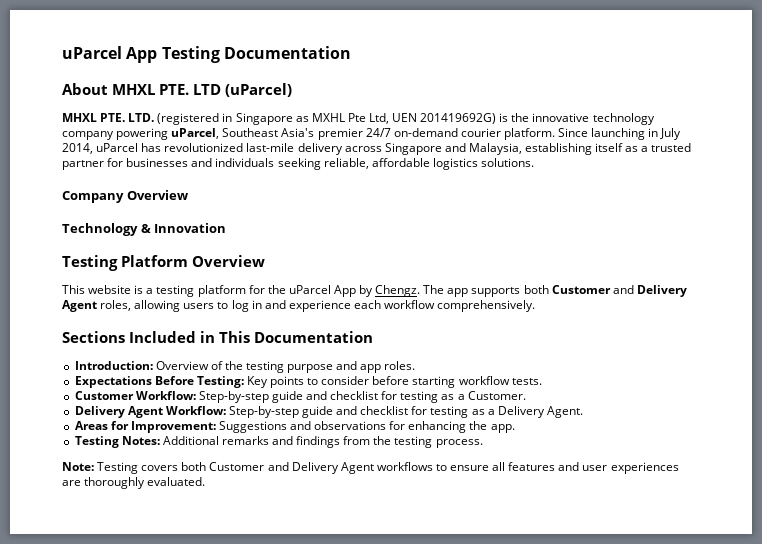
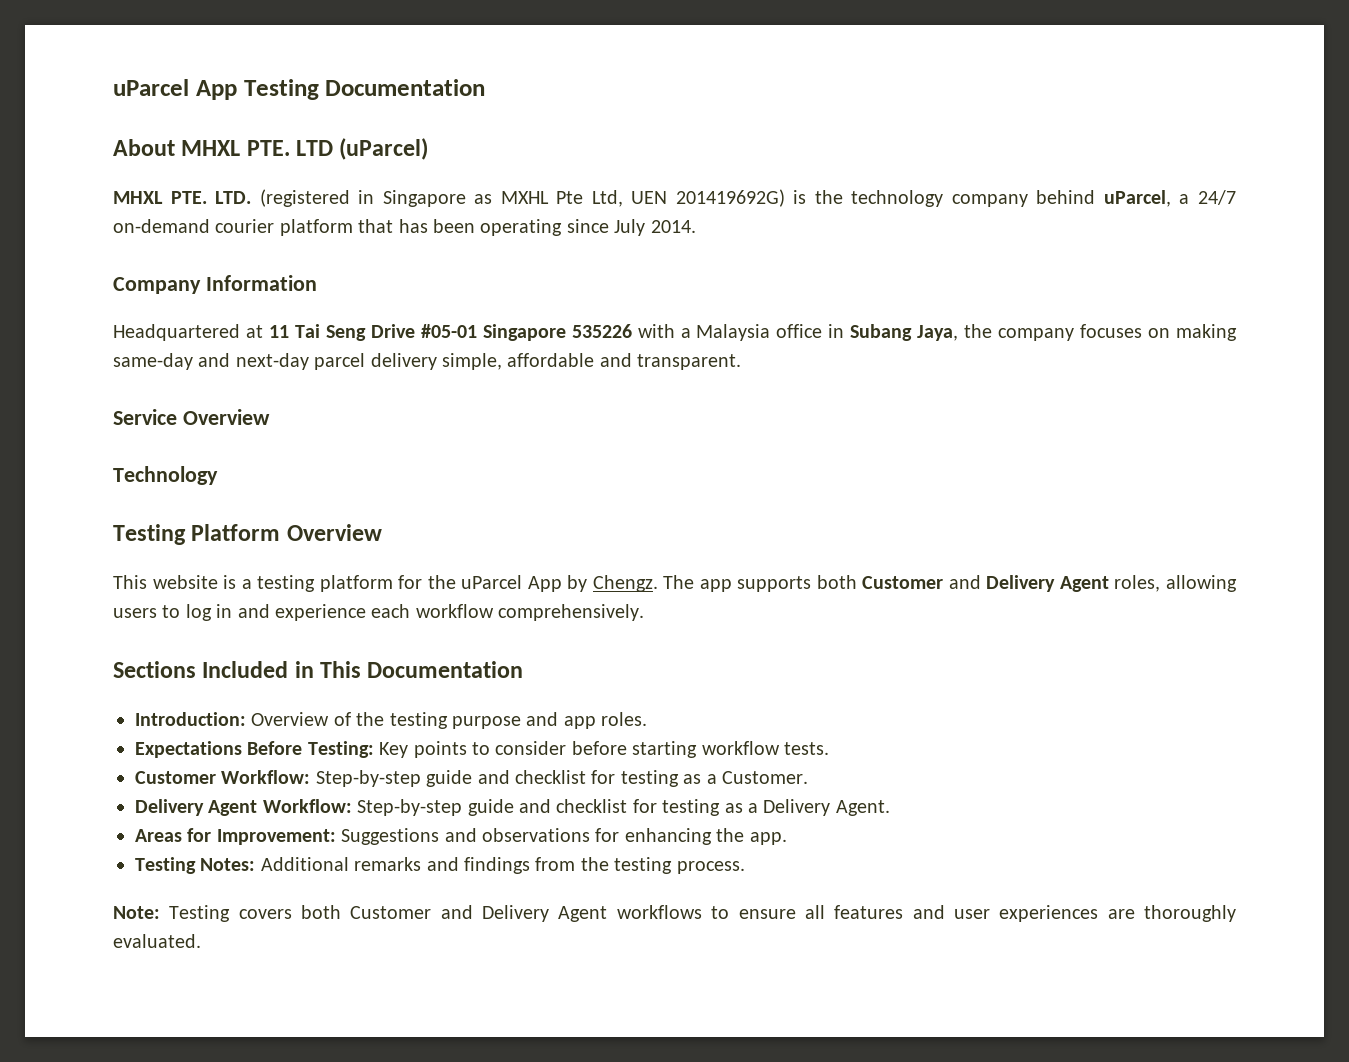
- MHXL PTE. LTD. (registered in Singapore as MXHL Pte Ltd, UEN 201419692G) is the innovative technology company powering uParcel, Southeast Asia's premier 24/7 on-demand courier platform. Since launching in July 2014, uParcel has revolutionized last-mile delivery across Singapore and Malaysia, establishing itself as a trusted partner for businesses and individuals seeking reliable, affordable logistics solutions.
- Company Overview
+ MHXL PTE. LTD. (registered in Singapore as MXHL Pte Ltd, UEN 201419692G) is the technology company behind uParcel, a 24/7 on-demand courier platform that has been operating since July 2014.
+ Company Information
+ Headquartered at 11 Tai Seng Drive #05-01 Singapore 535226 with a Malaysia office in Subang Jaya, the company focuses on making same-day and next-day parcel delivery simple, affordable and transparent.
+ Service Overview
- Technology & Innovation
+ Technology

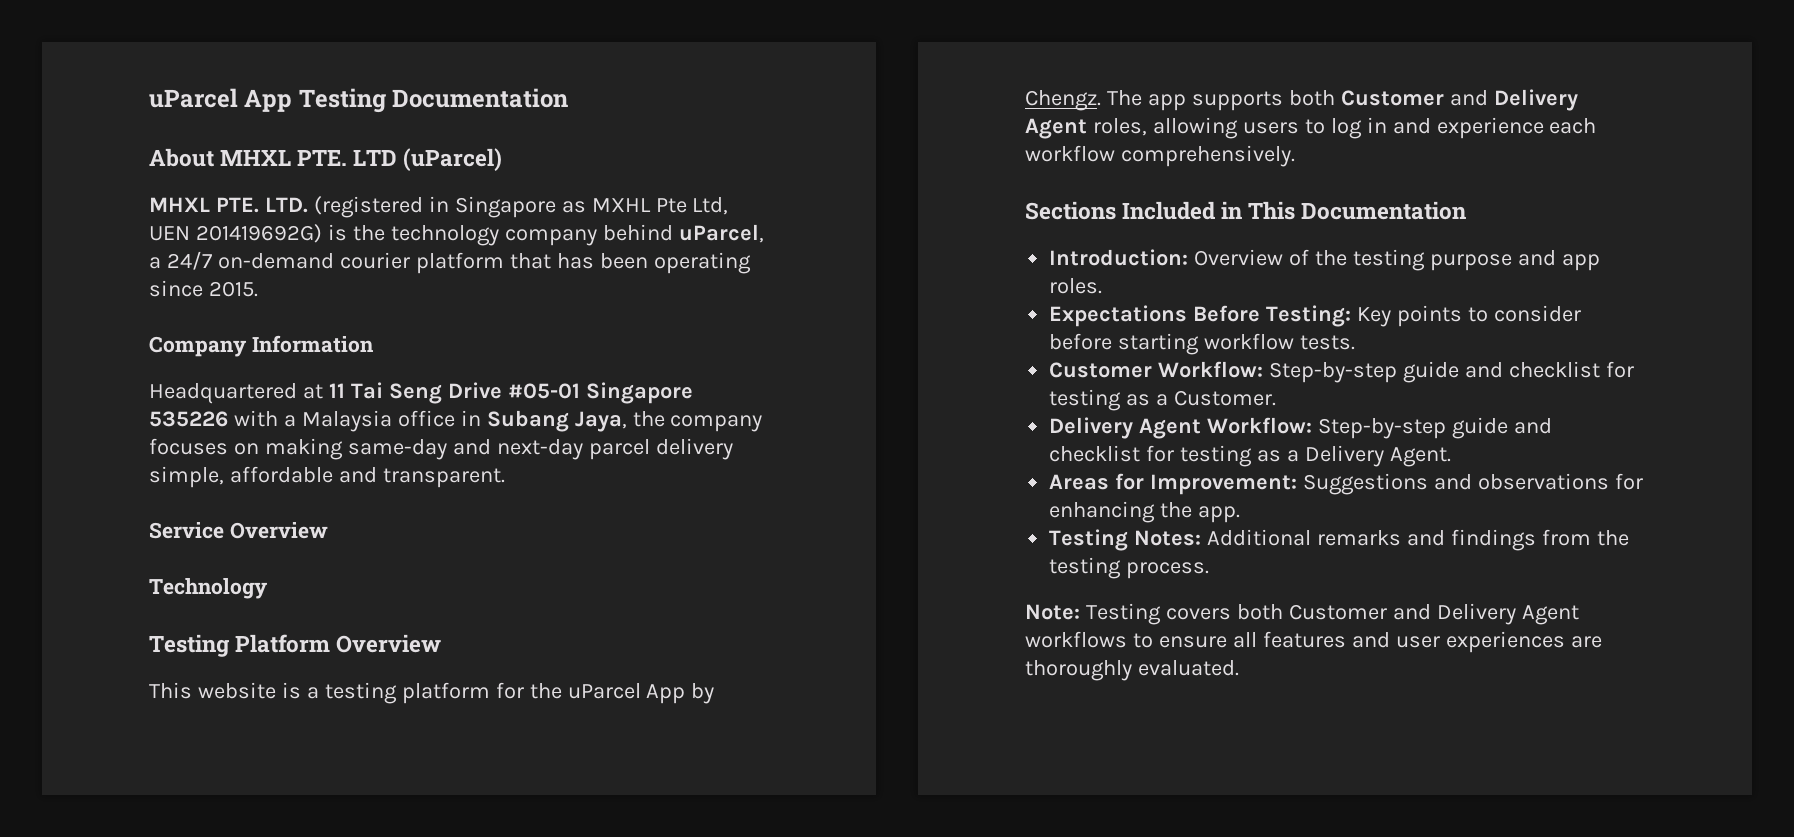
- MHXL PTE. LTD. (registered in Singapore as MXHL Pte Ltd, UEN 201419692G) is the technology company behind uParcel, a 24/7 on-demand courier platform that has been operating since July 2014.
+ MHXL PTE. LTD. (registered in Singapore as MXHL Pte Ltd, UEN 201419692G) is the technology company behind uParcel, a 24/7 on-demand courier platform that has been operating since 2015.

